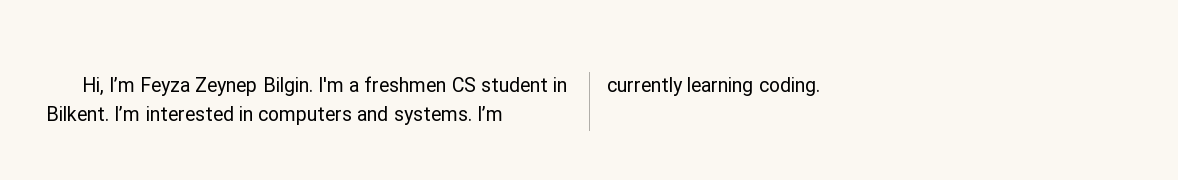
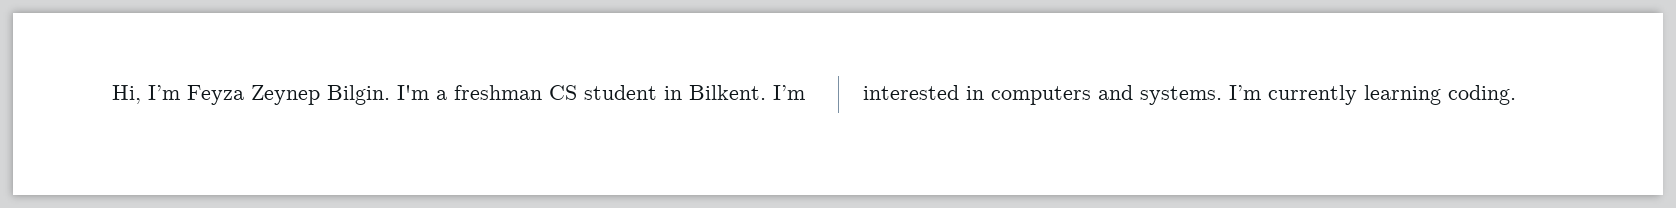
- I'm a freshmen CS student in Bilkent.
+ I'm a freshman CS student in Bilkent.

